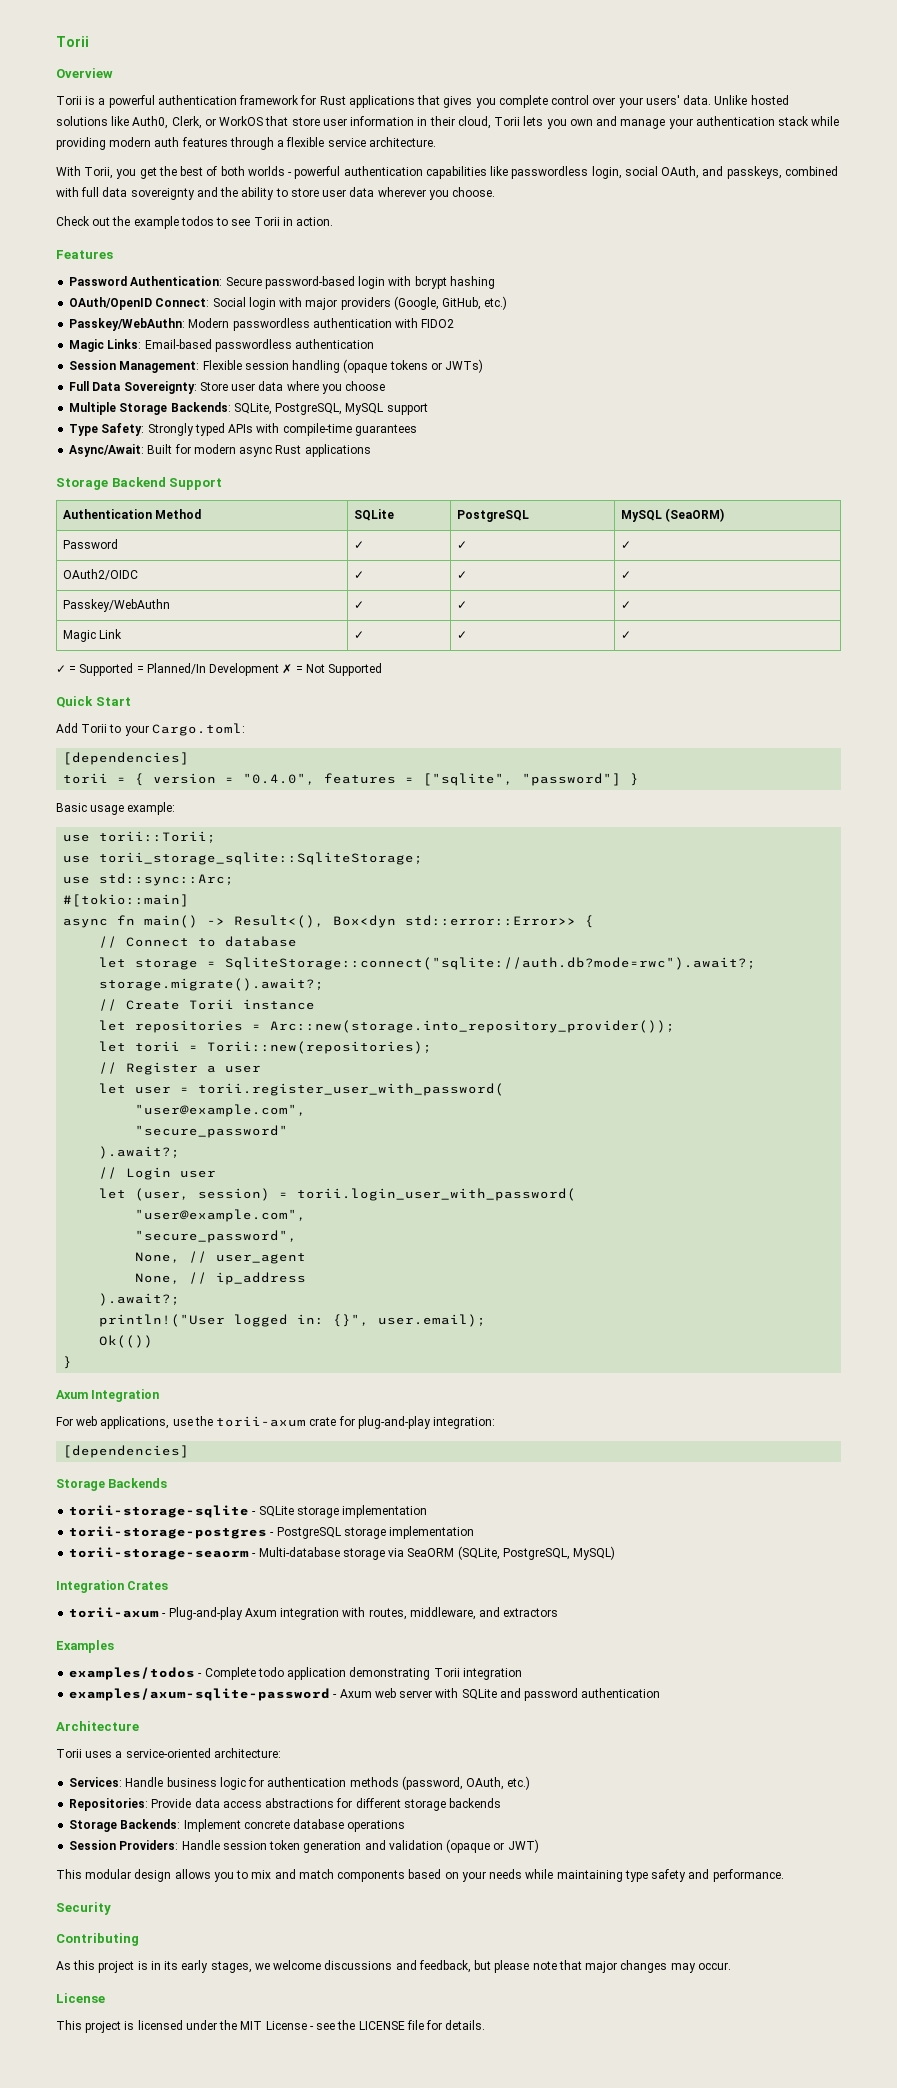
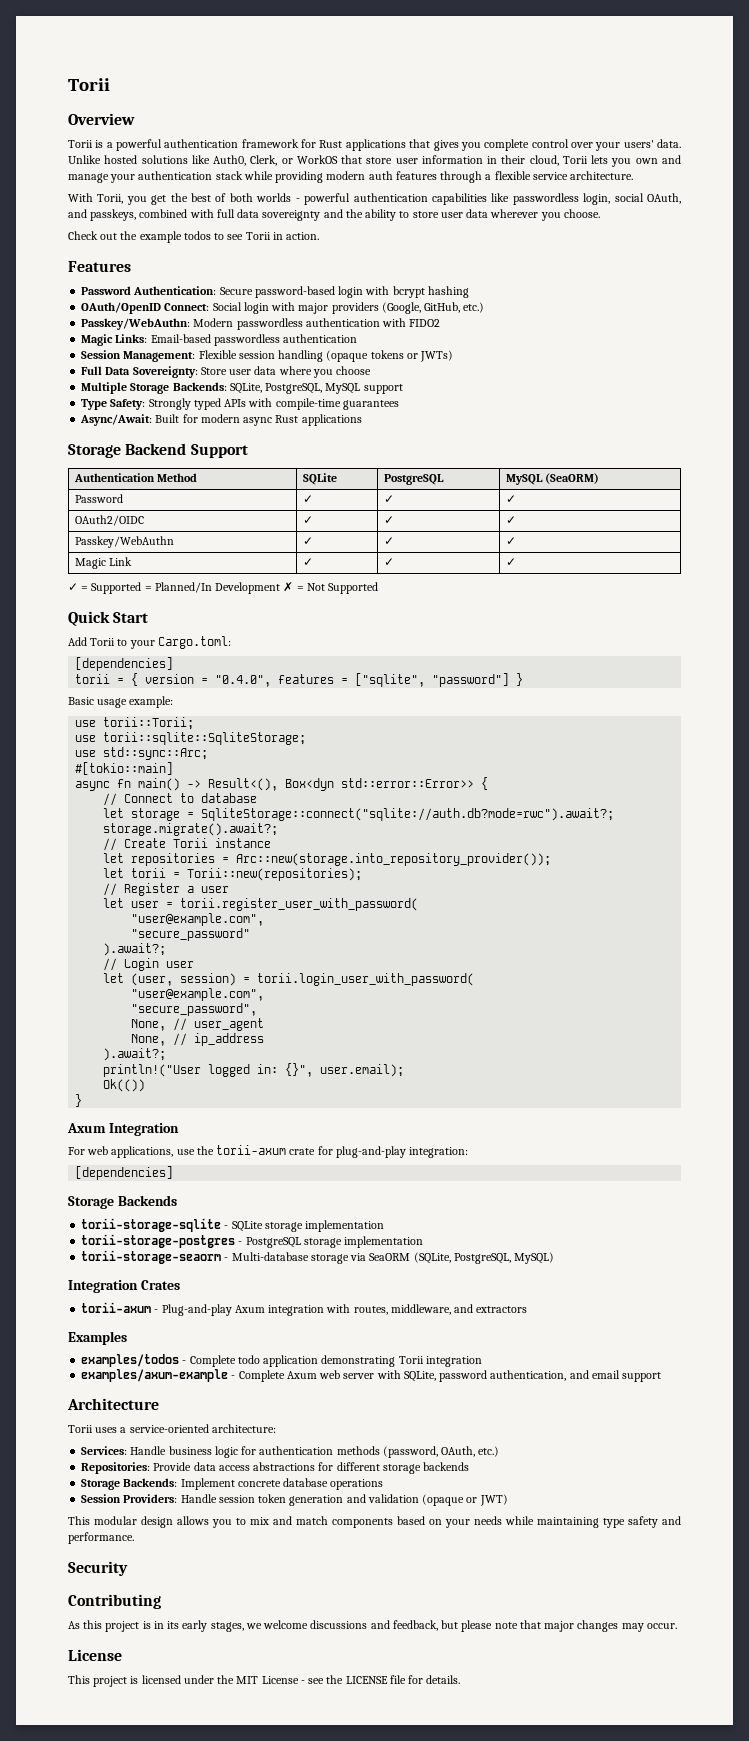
- use torii_storage_sqlite::SqliteStorage;
+ use torii::sqlite::SqliteStorage;
- examples/axum-sqlite-password - Axum web server with SQLite and password authentication
+ examples/axum-example - Complete Axum web server with SQLite, password authentication, and email support

